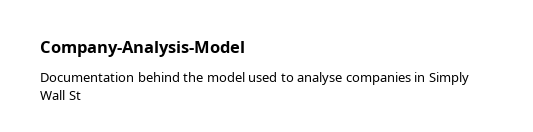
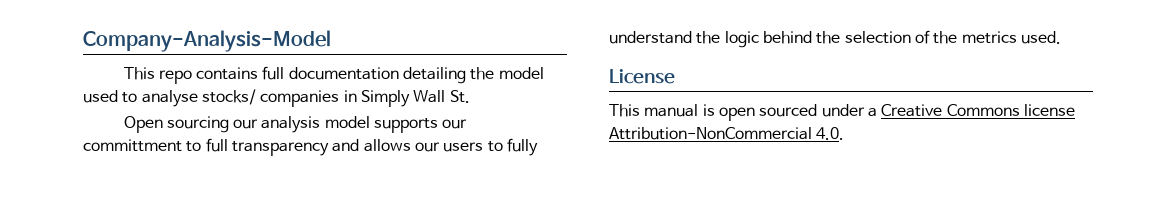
- Documentation behind the model used to analyse companies in Simply Wall St
+ This repo contains full documentation detailing the model used to analyse stocks/ companies in Simply Wall St.
+ Open sourcing our analysis model supports our committment to full transparency and allows our users to fully understand the logic behind the selection of the metrics used.
+ License
+ This manual is open sourced under a Creative Commons license Attribution-NonCommercial 4.0.

